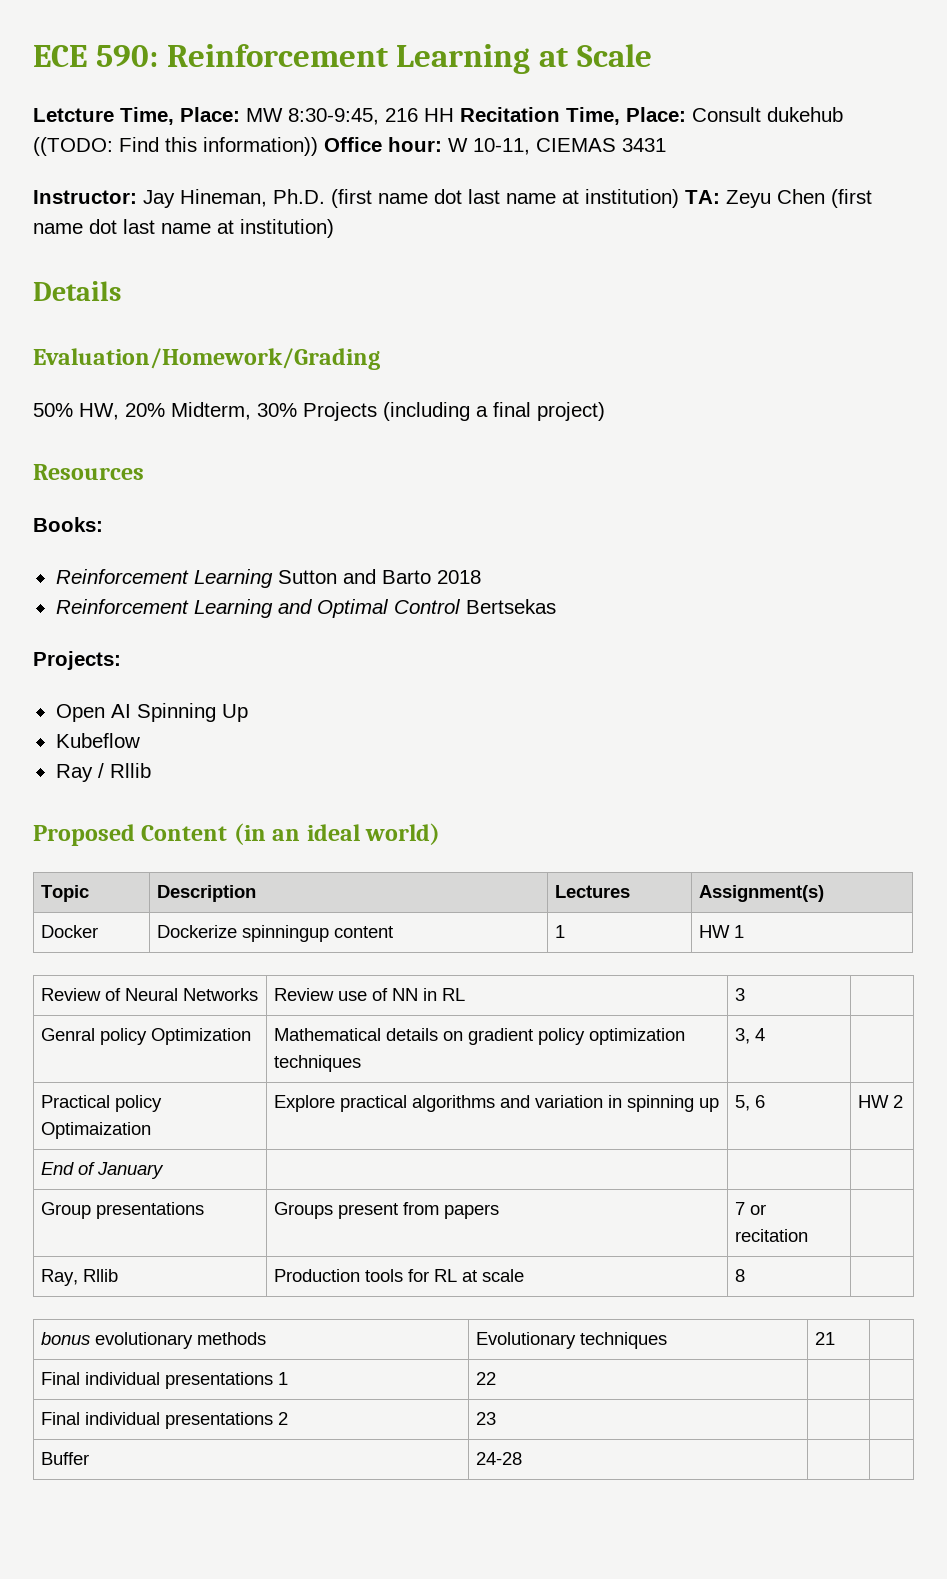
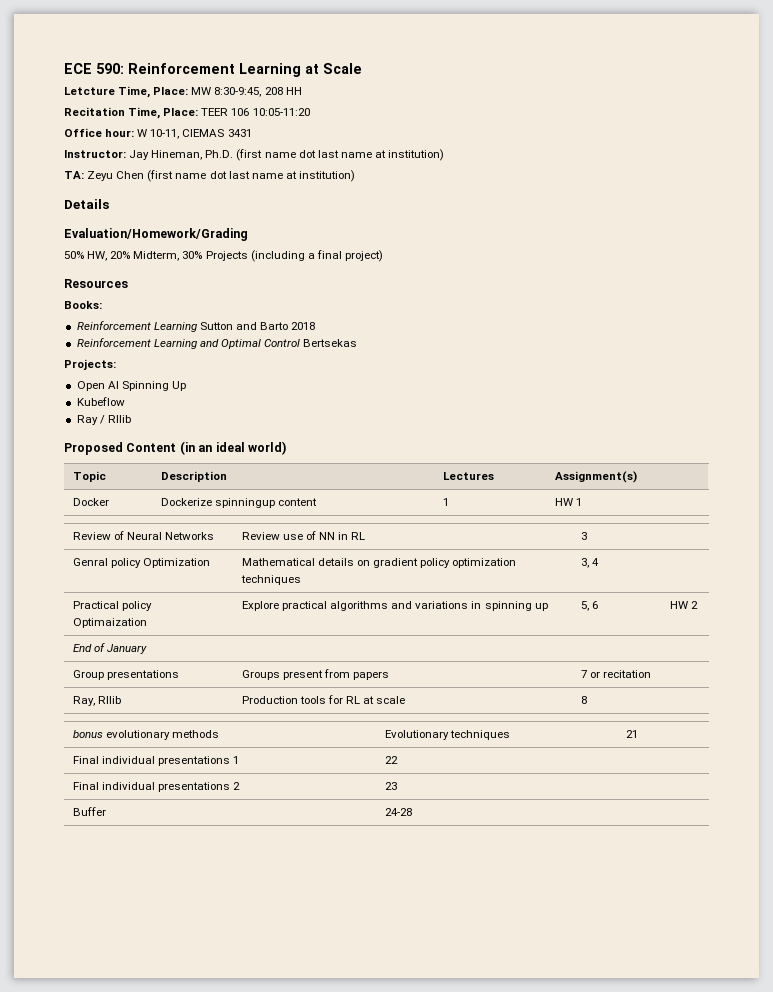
- Letcture Time, Place: MW 8:30-9:45, 216 HH Recitation Time, Place: Consult dukehub ((TODO: Find this information)) Office hour: W 10-11, CIEMAS 3431
+ Letcture Time, Place: MW 8:30-9:45, 208 HH
+ Recitation Time, Place: TEER 106 10:05-11:20
+ Office hour: W 10-11, CIEMAS 3431
- Instructor: Jay Hineman, Ph.D. (first name dot last name at institution) TA: Zeyu Chen (first name dot last name at institution)
+ Instructor: Jay Hineman, Ph.D. (first name dot last name at institution)
+ TA: Zeyu Chen (first name dot last name at institution)
- Practical policy Optimaization | Explore practical algorithms and variation in spinning up | 5, 6 | HW 2
+ Practical policy Optimaization | Explore practical algorithms and variations in spinning up | 5, 6 | HW 2

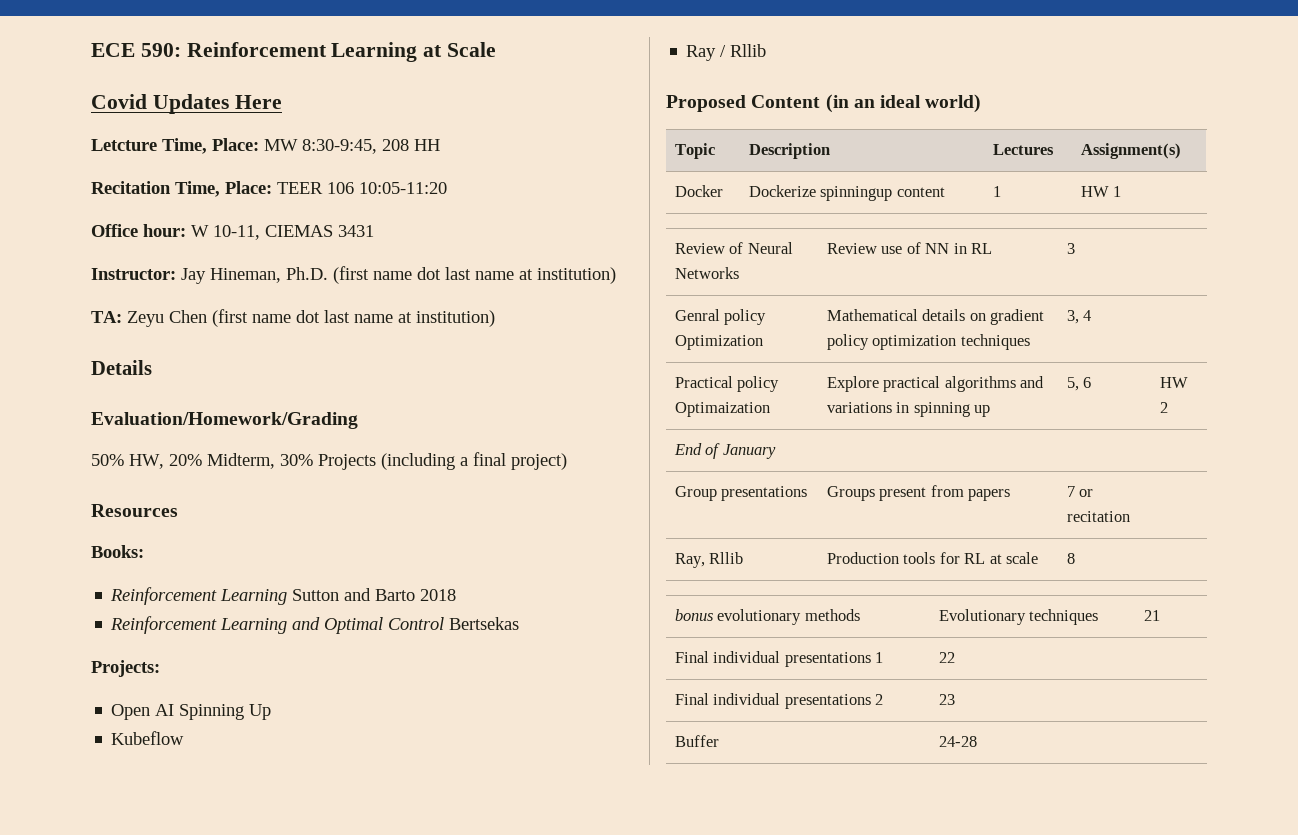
+ Covid Updates Here

